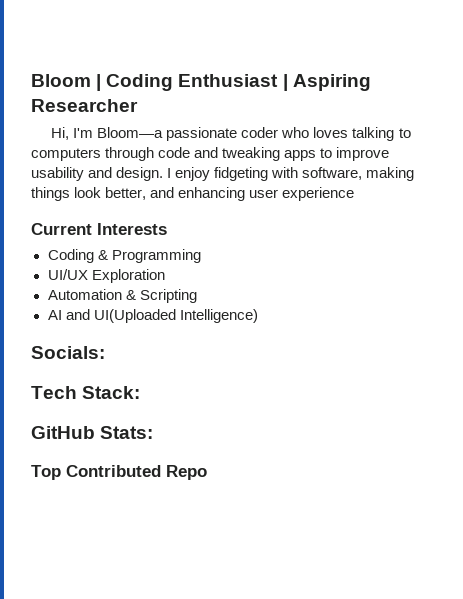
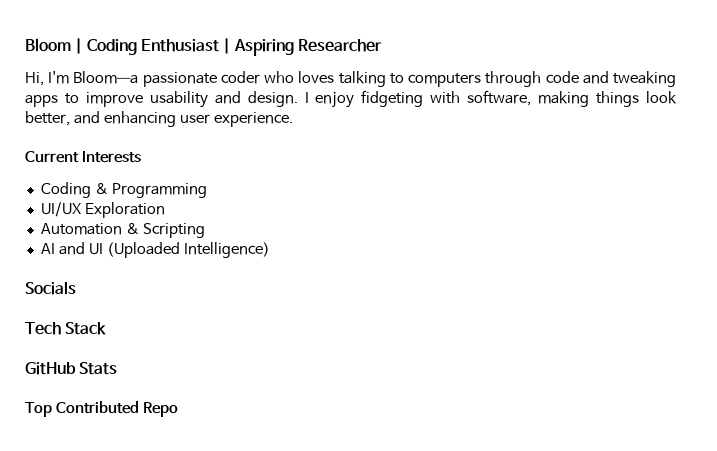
- I enjoy fidgeting with software, making things look better, and enhancing user experience
+ I enjoy fidgeting with software, making things look better, and enhancing user experience.
- AI and UI(Uploaded Intelligence)
+ AI and UI (Uploaded Intelligence)
- Socials:
+ Socials
- Tech Stack:
+ Tech Stack
- GitHub Stats:
+ GitHub Stats

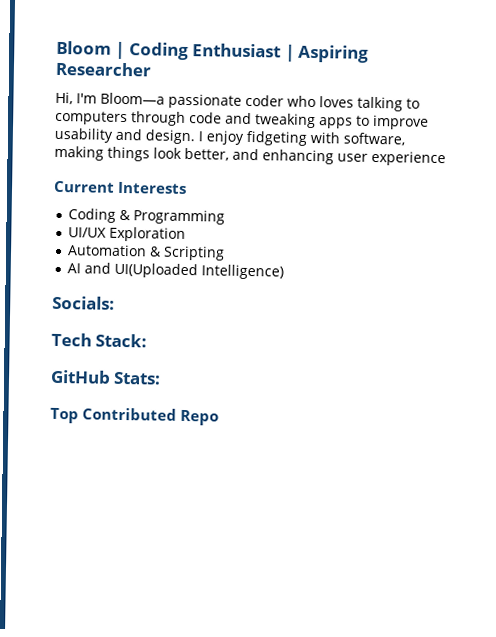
- I enjoy fidgeting with software, making things look better, and enhancing user experience.
+ I enjoy fidgeting with software, making things look better, and enhancing user experience
- AI and UI (Uploaded Intelligence)
+ AI and UI(Uploaded Intelligence)
- Socials
+ Socials:
- Tech Stack
+ Tech Stack:
- GitHub Stats
+ GitHub Stats:

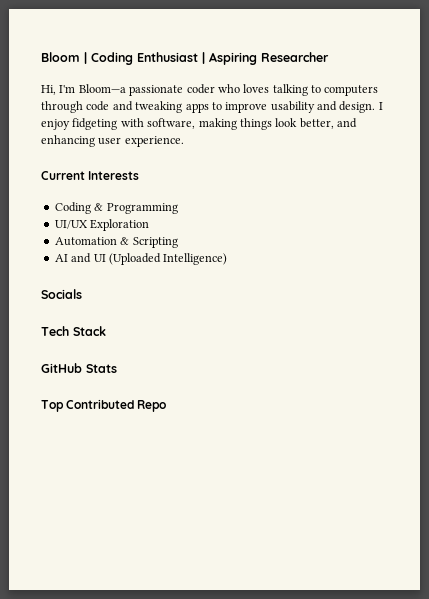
- I enjoy fidgeting with software, making things look better, and enhancing user experience
+ I enjoy fidgeting with software, making things look better, and enhancing user experience.
- AI and UI(Uploaded Intelligence)
+ AI and UI (Uploaded Intelligence)
- Socials:
+ Socials
- Tech Stack:
+ Tech Stack
- GitHub Stats:
+ GitHub Stats

